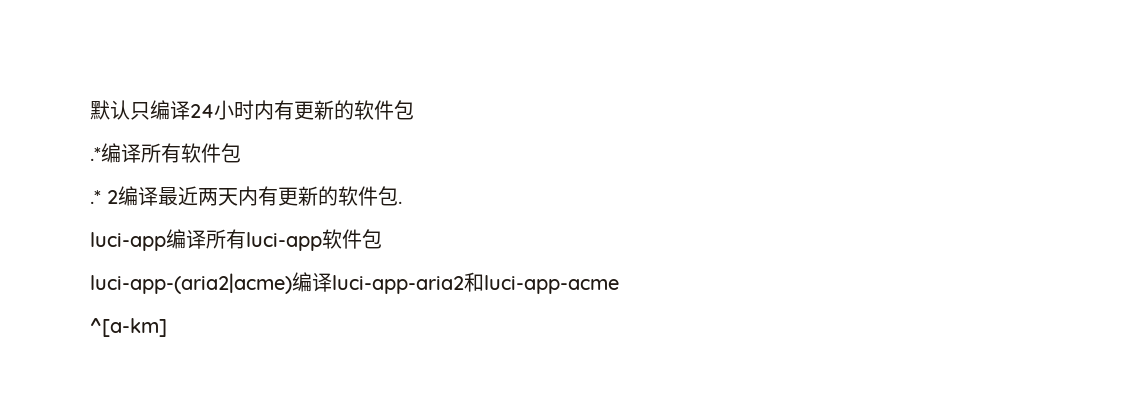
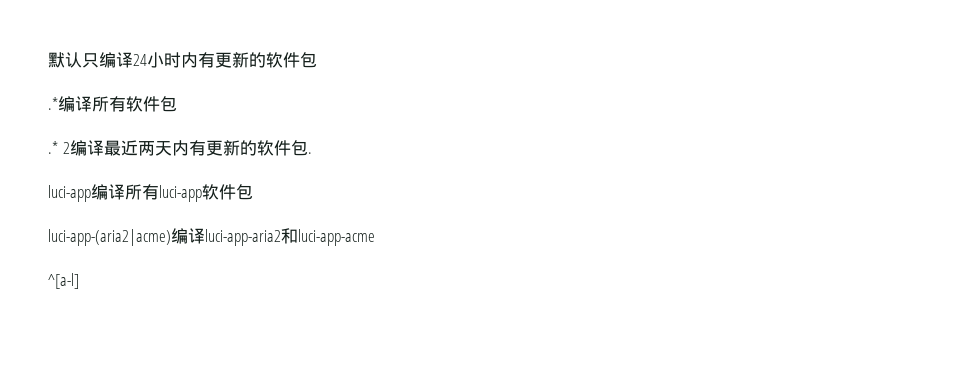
- ^[a-km]
+ ^[a-l]

